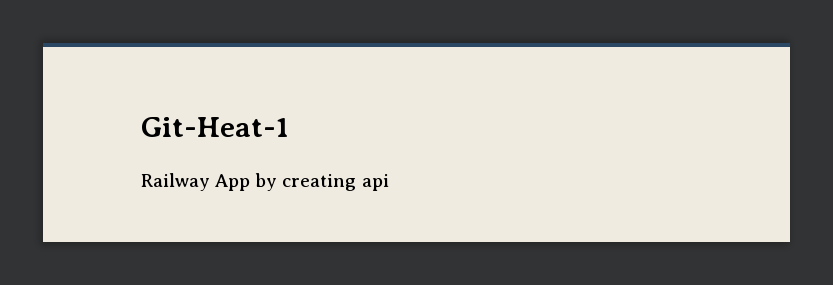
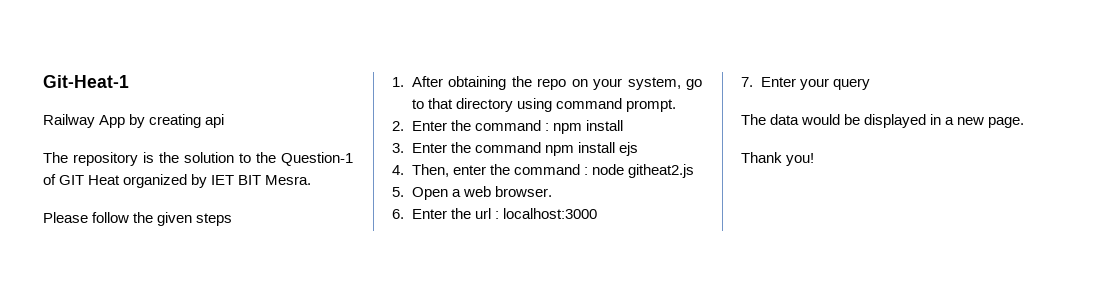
+ The repository is the solution to the Question-1 of GIT Heat organized by IET BIT Mesra.
+ Please follow the given steps
+ 1. After obtaining the repo on your system, go to that directory using command prompt.
+ 2. Enter the command : npm install
+ 3. Enter the command npm install ejs
+ 4. Then, enter the command : node githeat2.js
+ 5. Open a web browser.
+ 6. Enter the url : localhost:3000
+ 7. Enter your query
+ The data would be displayed in a new page.
+ Thank you!

